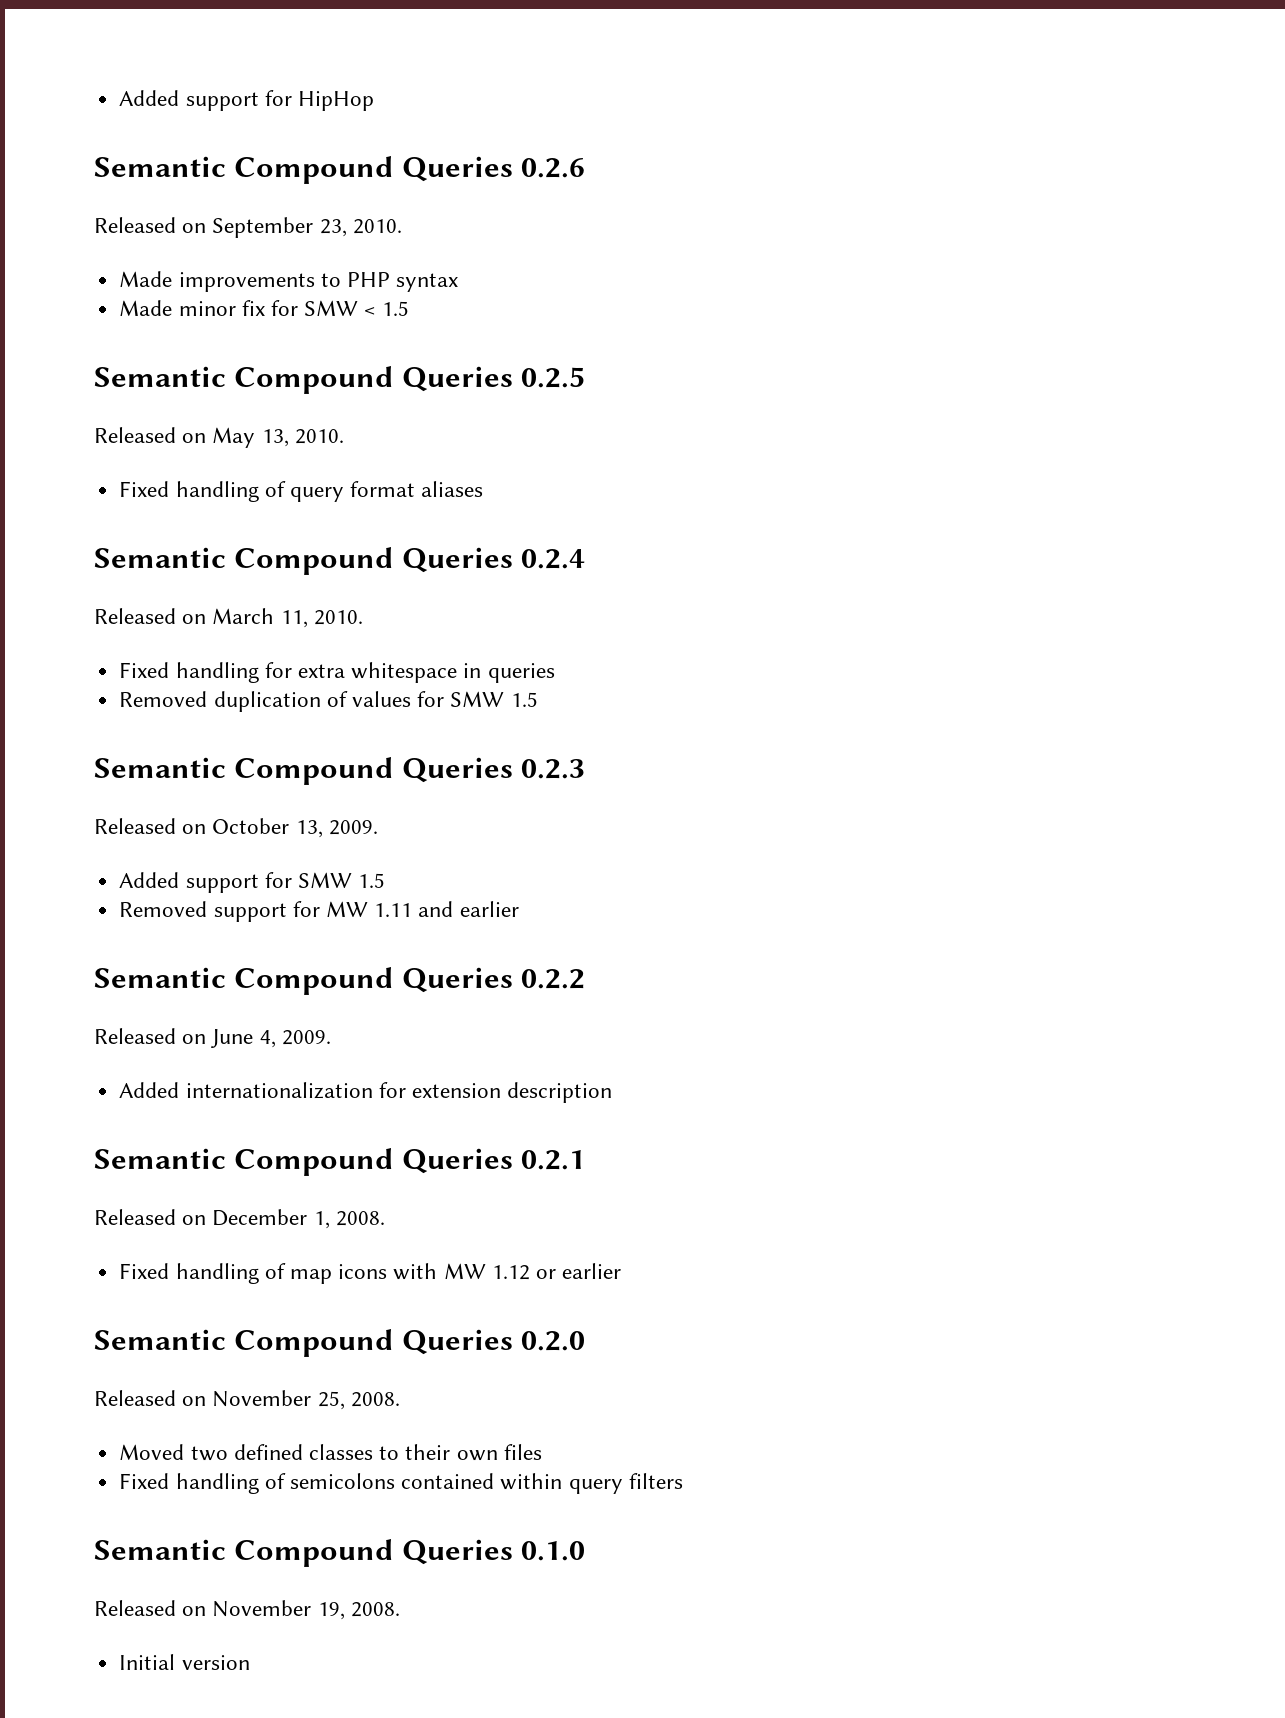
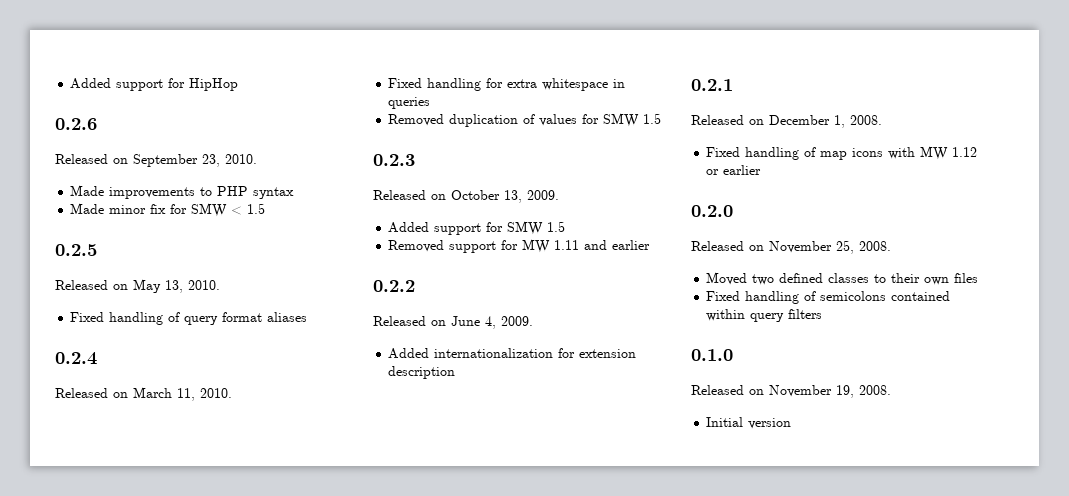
- Semantic Compound Queries 0.2.6
+ 0.2.6
- Semantic Compound Queries 0.2.5
+ 0.2.5
- Semantic Compound Queries 0.2.4
+ 0.2.4
- Semantic Compound Queries 0.2.3
+ 0.2.3
- Semantic Compound Queries 0.2.2
+ 0.2.2
- Semantic Compound Queries 0.2.1
+ 0.2.1
- Semantic Compound Queries 0.2.0
+ 0.2.0
- Semantic Compound Queries 0.1.0
+ 0.1.0

